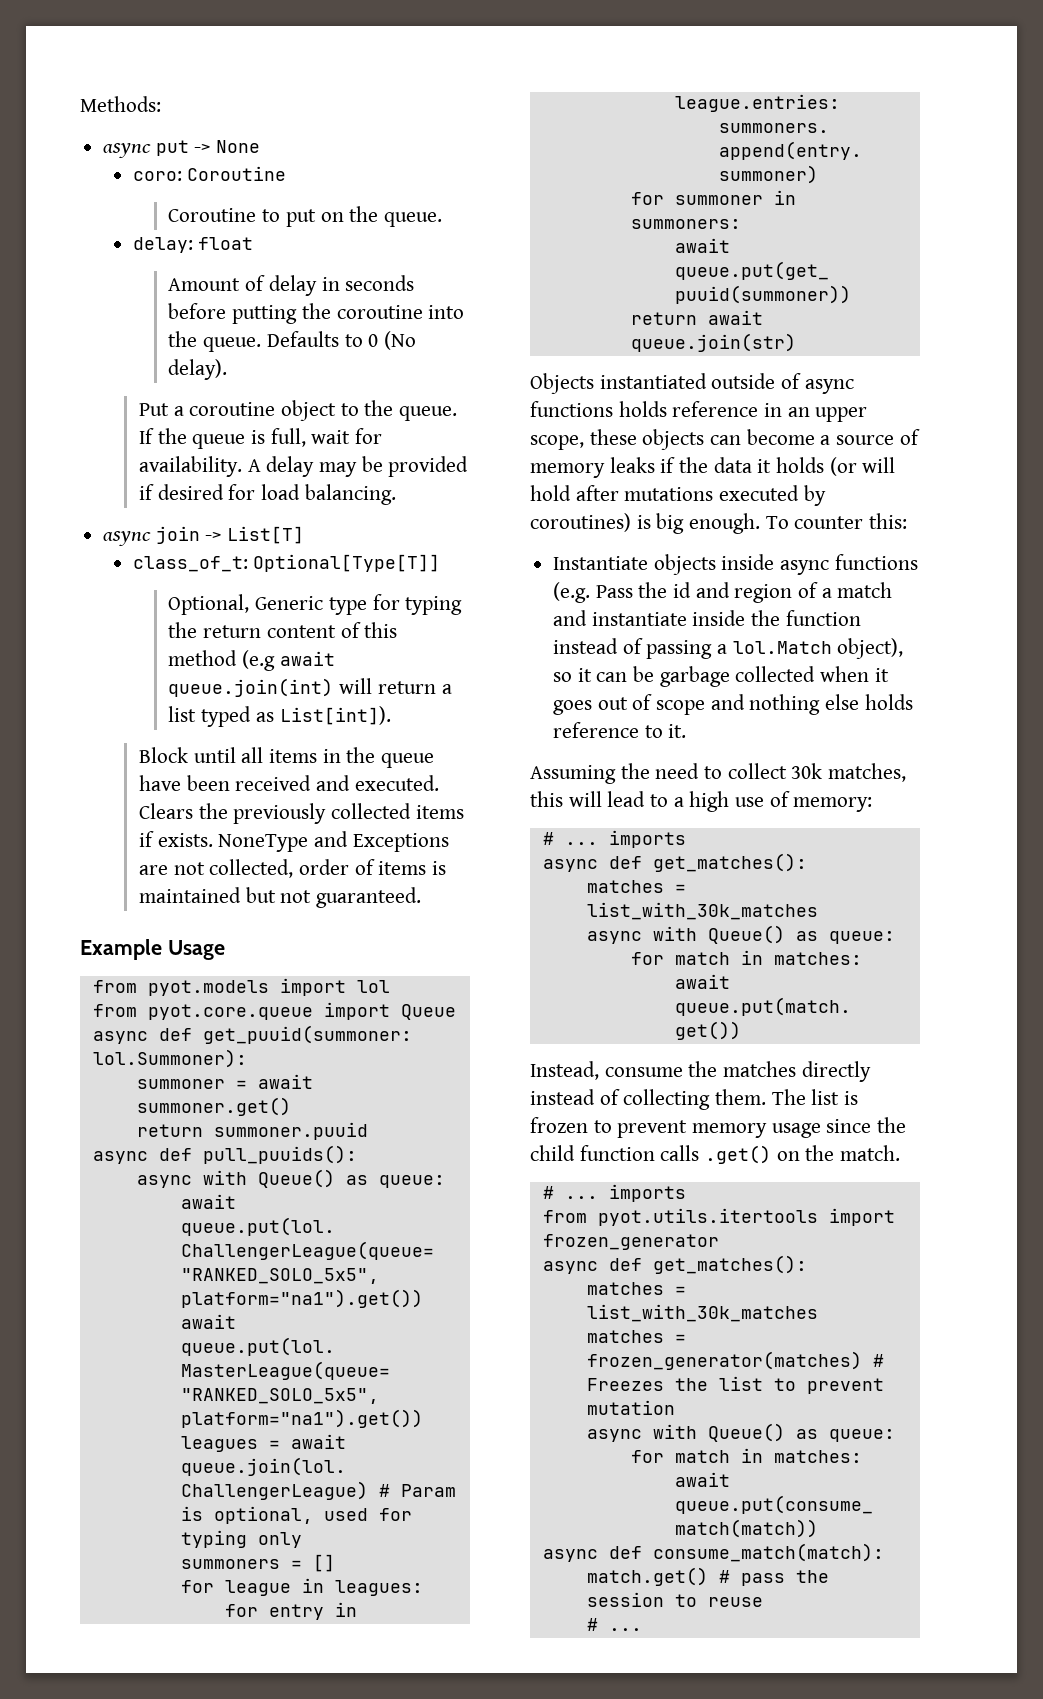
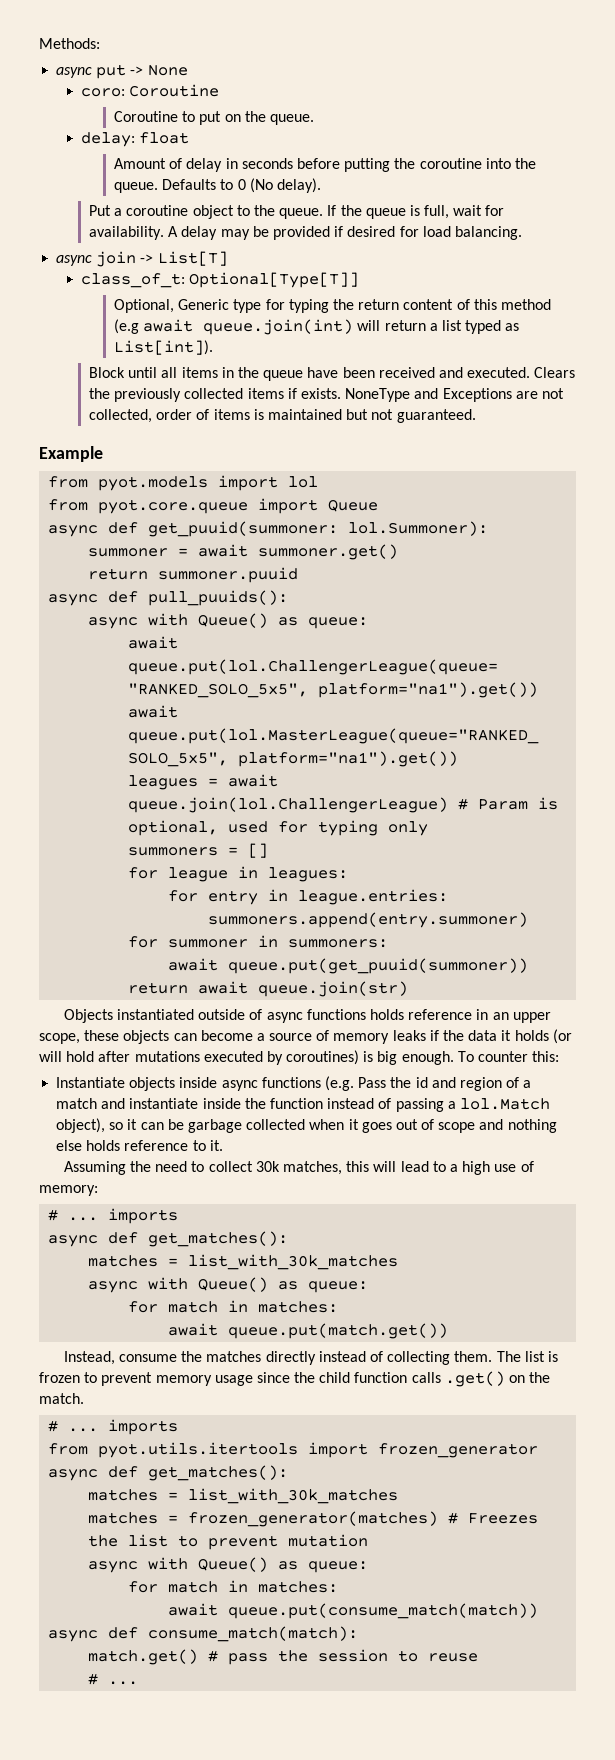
- Example Usage
+ Example

